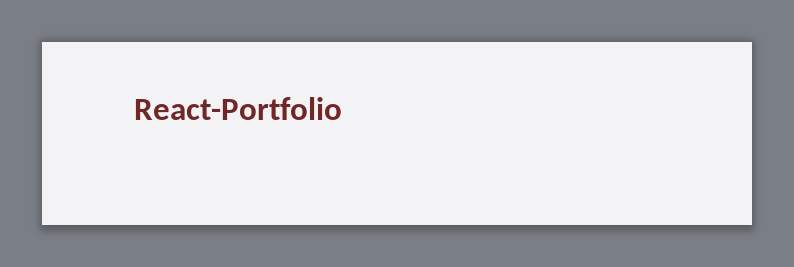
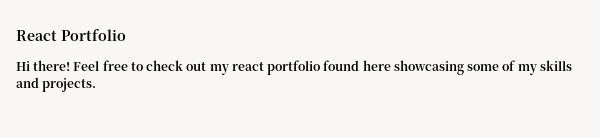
- React-Portfolio
+ React Portfolio
+ Hi there! Feel free to check out my react portfolio found here showcasing some of my skills and projects.

